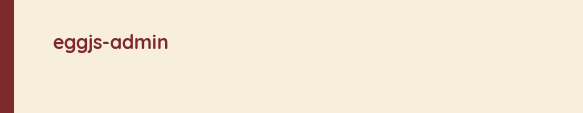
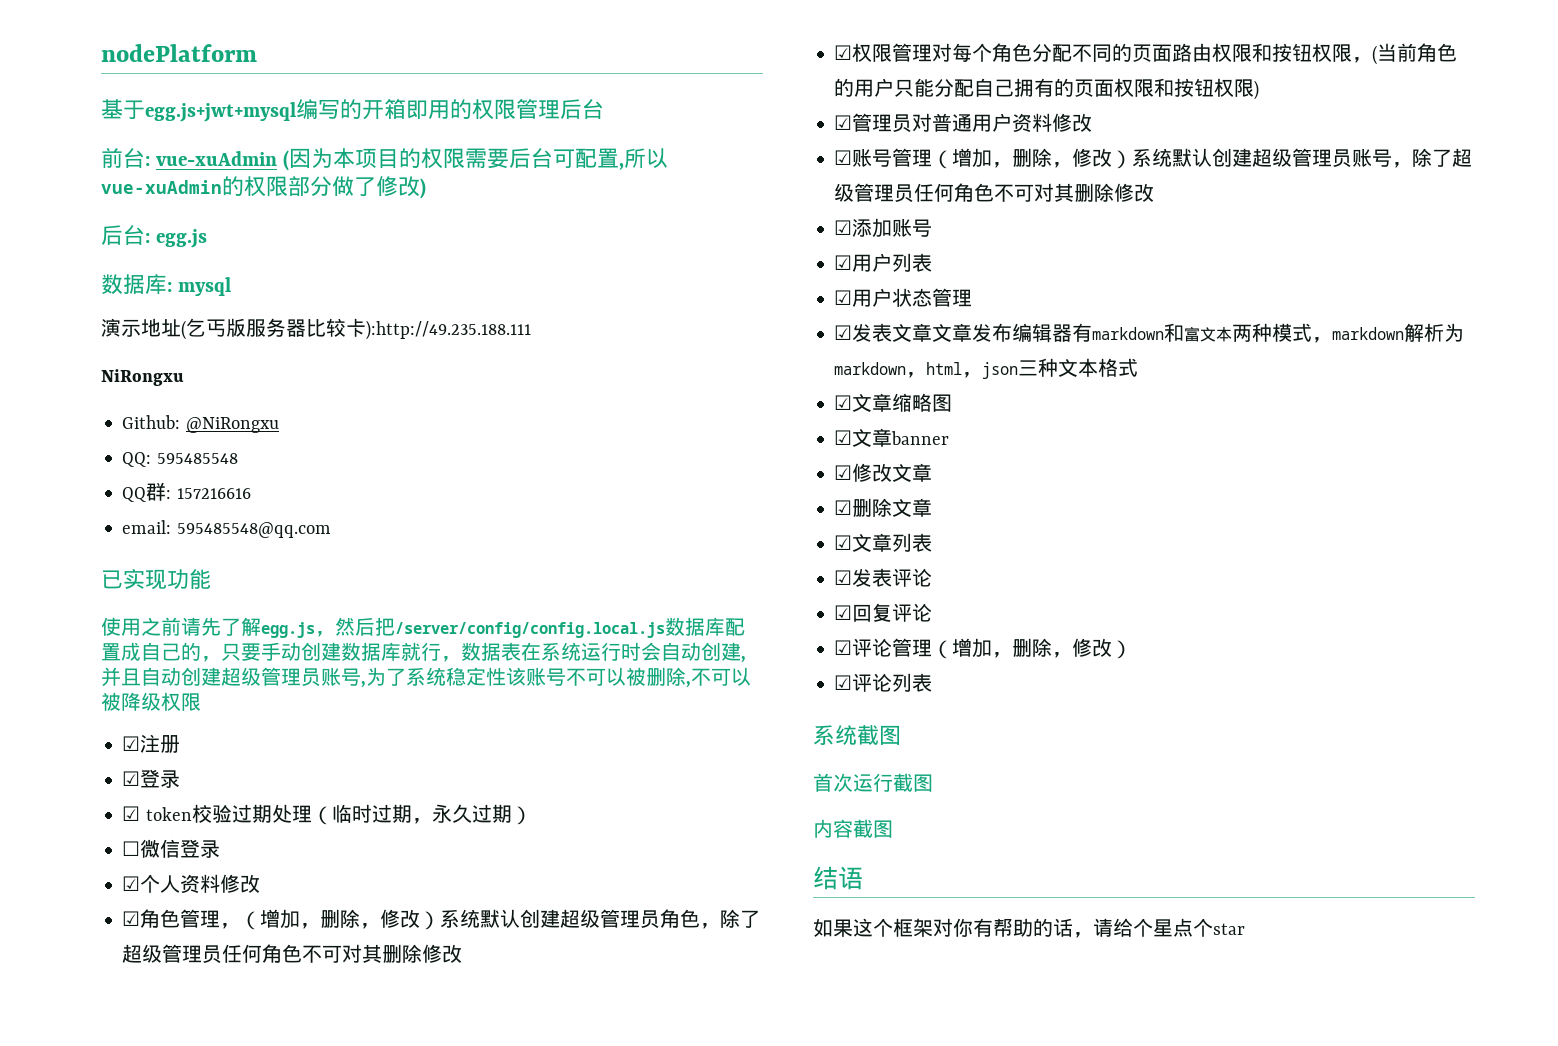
- eggjs-admin
+ nodePlatform
+ 基于egg.js+jwt+mysql编写的开箱即用的权限管理后台
+ 前台: vue-xuAdmin (因为本项目的权限需要后台可配置,所以vue-xuAdmin的权限部分做了修改)
+ 后台: egg.js
+ 数据库: mysql
+ 演示地址(乞丐版服务器比较卡):http://49.235.188.111
+ NiRongxu
+ Github: @NiRongxu
+ QQ: 595485548
+ QQ群: 157216616
+ email: 595485548@qq.com
+ 已实现功能
+ 使用之前请先了解egg.js，然后把/server/config/config.local.js数据库配置成自己的，只要手动创建数据库就行，数据表在系统运行时会自动创建,并且自动创建超级管理员账号,为了系统稳定性该账号不可以被删除,不可以被降级权限
+ ☑注册
+ ☑登录
+ ☑ token校验过期处理（临时过期，永久过期）
+ ☐微信登录
+ ☑个人资料修改
+ ☑角色管理，（增加，删除，修改）系统默认创建超级管理员角色，除了超级管理员任何角色不可对其删除修改
+ ☑权限管理对每个角色分配不同的页面路由权限和按钮权限，(当前角色的用户只能分配自己拥有的页面权限和按钮权限)
+ ☑管理员对普通用户资料修改
+ ☑账号管理（增加，删除，修改）系统默认创建超级管理员账号，除了超级管理员任何角色不可对其删除修改
+ ☑添加账号
+ ☑用户列表
+ ☑用户状态管理
+ ☑发表文章文章发布编辑器有markdown和富文本两种模式，markdown解析为markdown，html，json三种文本格式
+ ☑文章缩略图
+ ☑文章banner
+ ☑修改文章
+ ☑删除文章
+ ☑文章列表
+ ☑发表评论
+ ☑回复评论
+ ☑评论管理（增加，删除，修改）
+ ☑评论列表
+ 系统截图
+ 首次运行截图
+ 内容截图
+ 结语
+ 如果这个框架对你有帮助的话，请给个星点个star

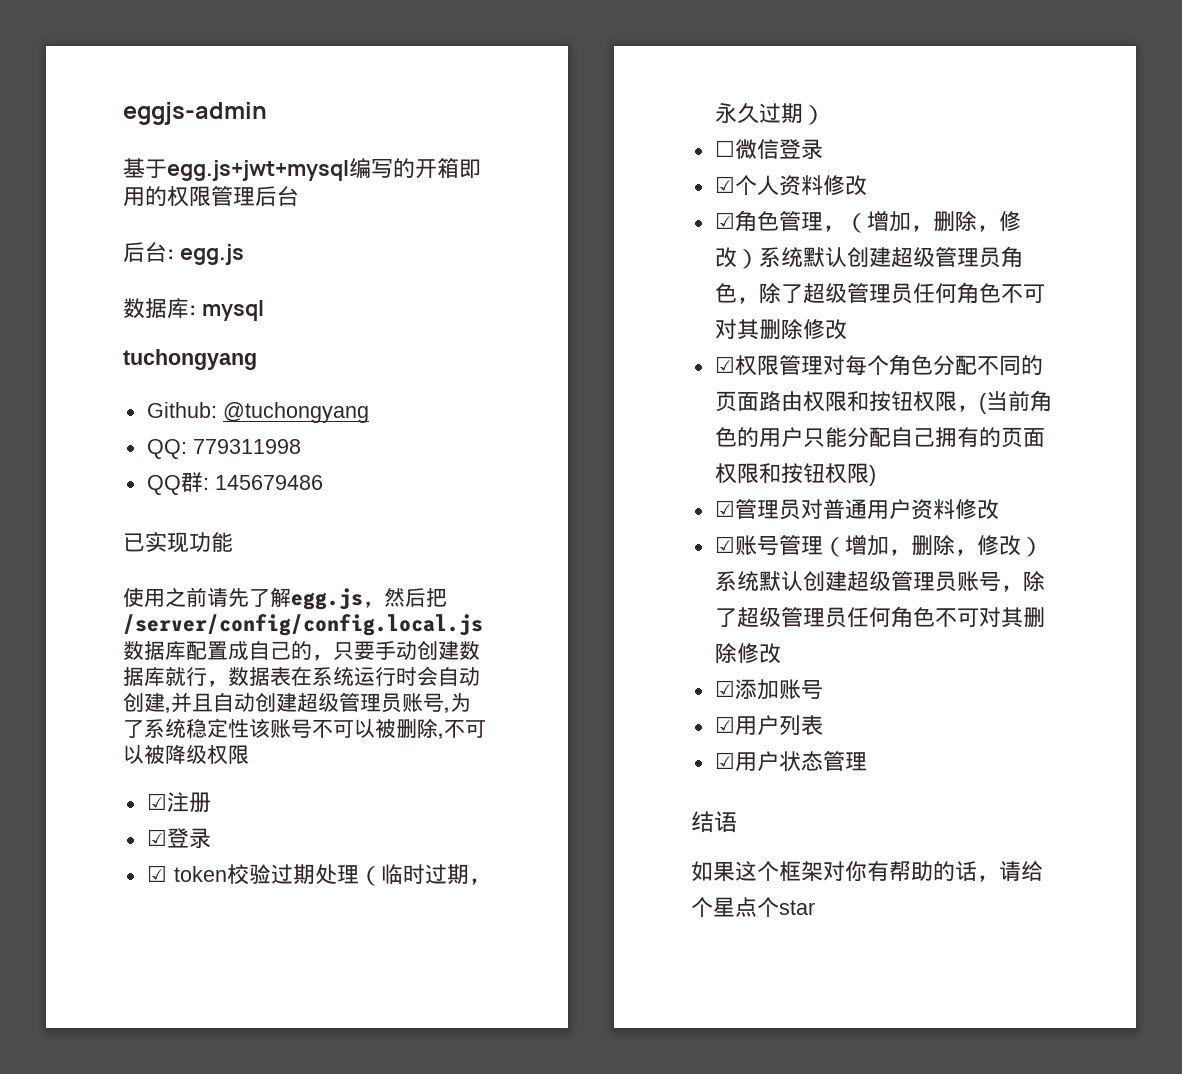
- nodePlatform
+ eggjs-admin
- 前台: vue-xuAdmin (因为本项目的权限需要后台可配置,所以vue-xuAdmin的权限部分做了修改)
- 演示地址(乞丐版服务器比较卡):http://49.235.188.111
- NiRongxu
+ tuchongyang
- Github: @NiRongxu
+ Github: @tuchongyang
- QQ: 595485548
+ QQ: 779311998
- QQ群: 157216616
- email: 595485548@qq.com
+ QQ群: 145679486
- ☑发表文章文章发布编辑器有markdown和富文本两种模式，markdown解析为markdown，html，json三种文本格式
- ☑文章缩略图
- ☑文章banner
- ☑修改文章
- ☑删除文章
- ☑文章列表
- ☑发表评论
- ☑回复评论
- ☑评论管理（增加，删除，修改）
- ☑评论列表
- 系统截图
- 首次运行截图
- 内容截图

